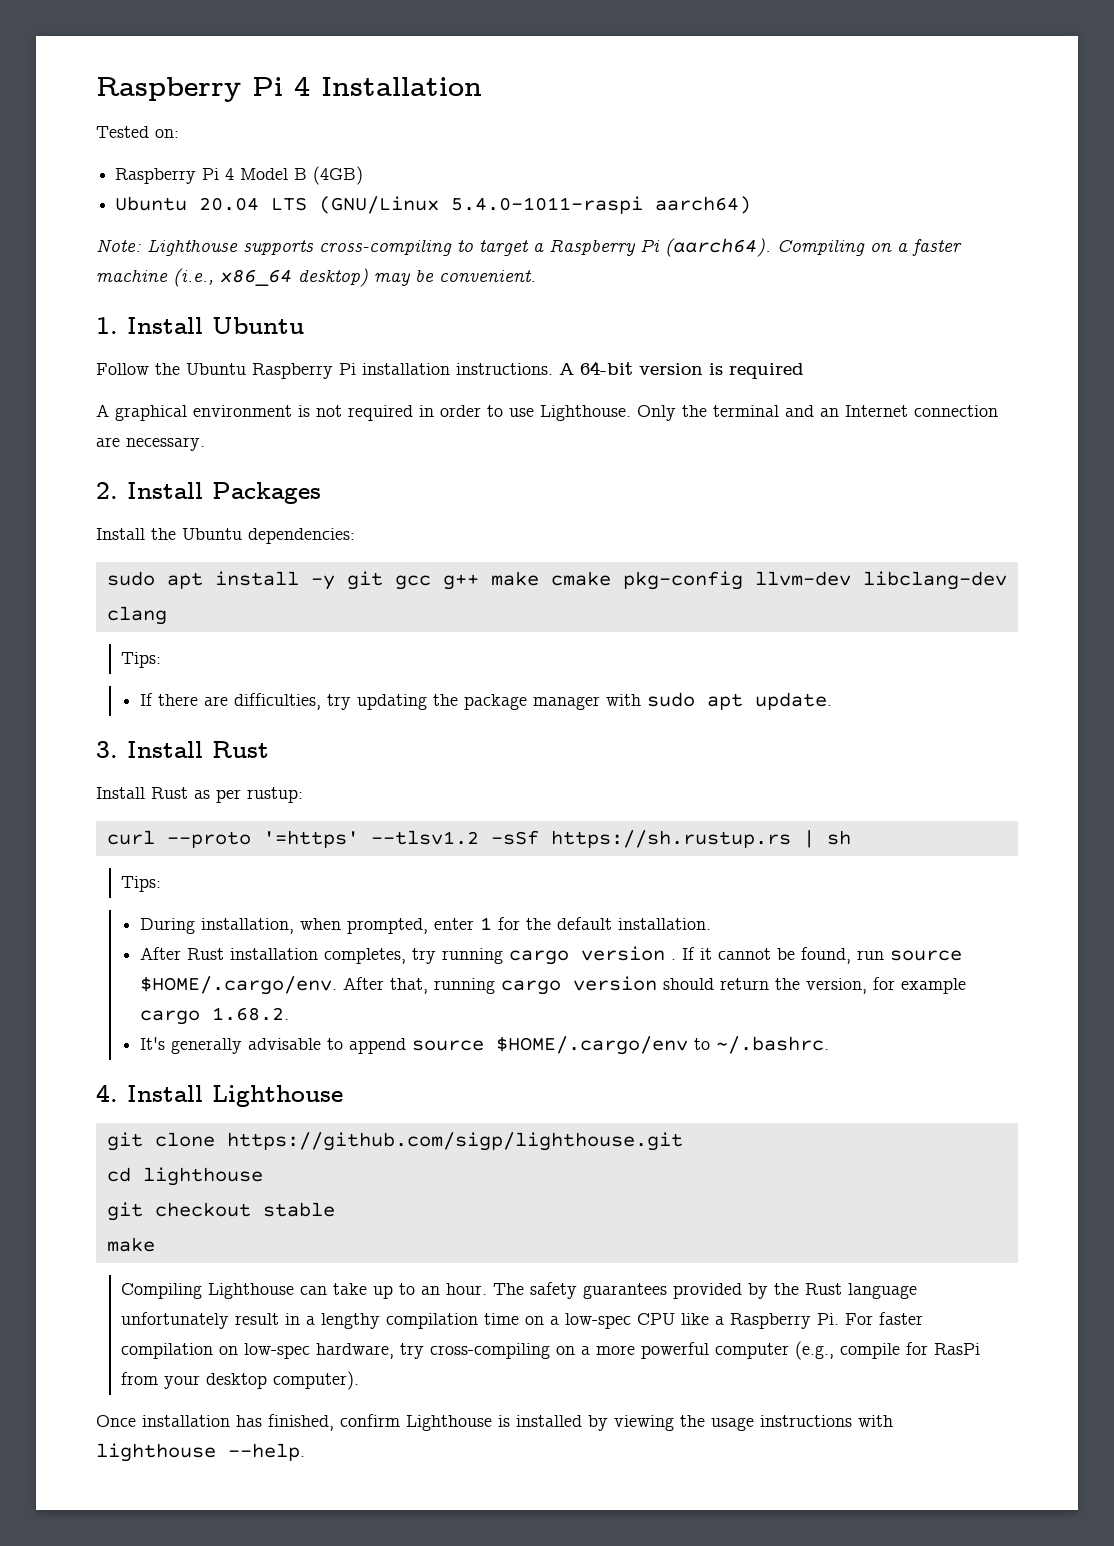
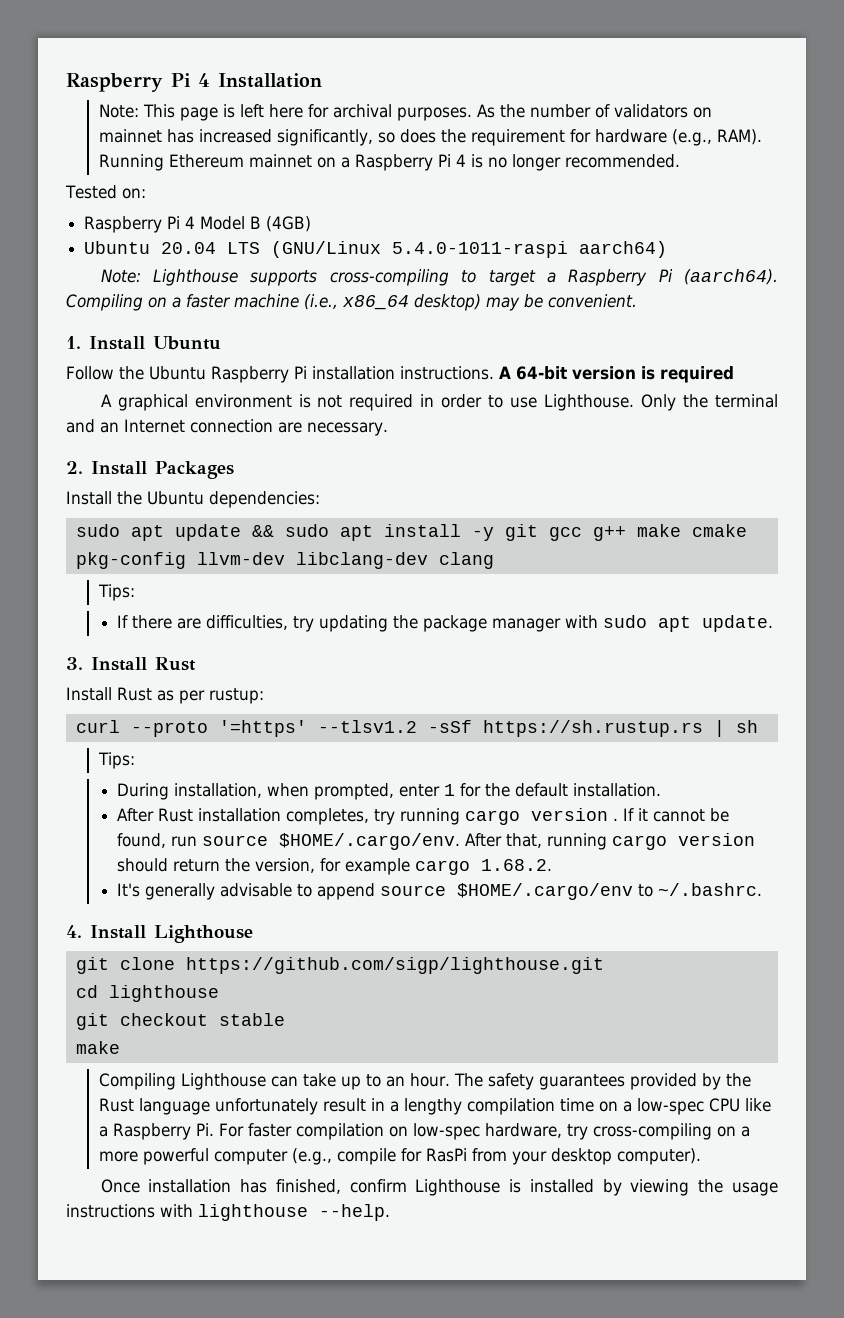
+ Note: This page is left here for archival purposes. As the number of validators on mainnet has increased significantly, so does the requirement for hardware (e.g., RAM). Running Ethereum mainnet on a Raspberry Pi 4 is no longer recommended.
- sudo apt install -y git gcc g++ make cmake pkg-config llvm-dev libclang-dev clang
+ sudo apt update && sudo apt install -y git gcc g++ make cmake pkg-config llvm-dev libclang-dev clang

